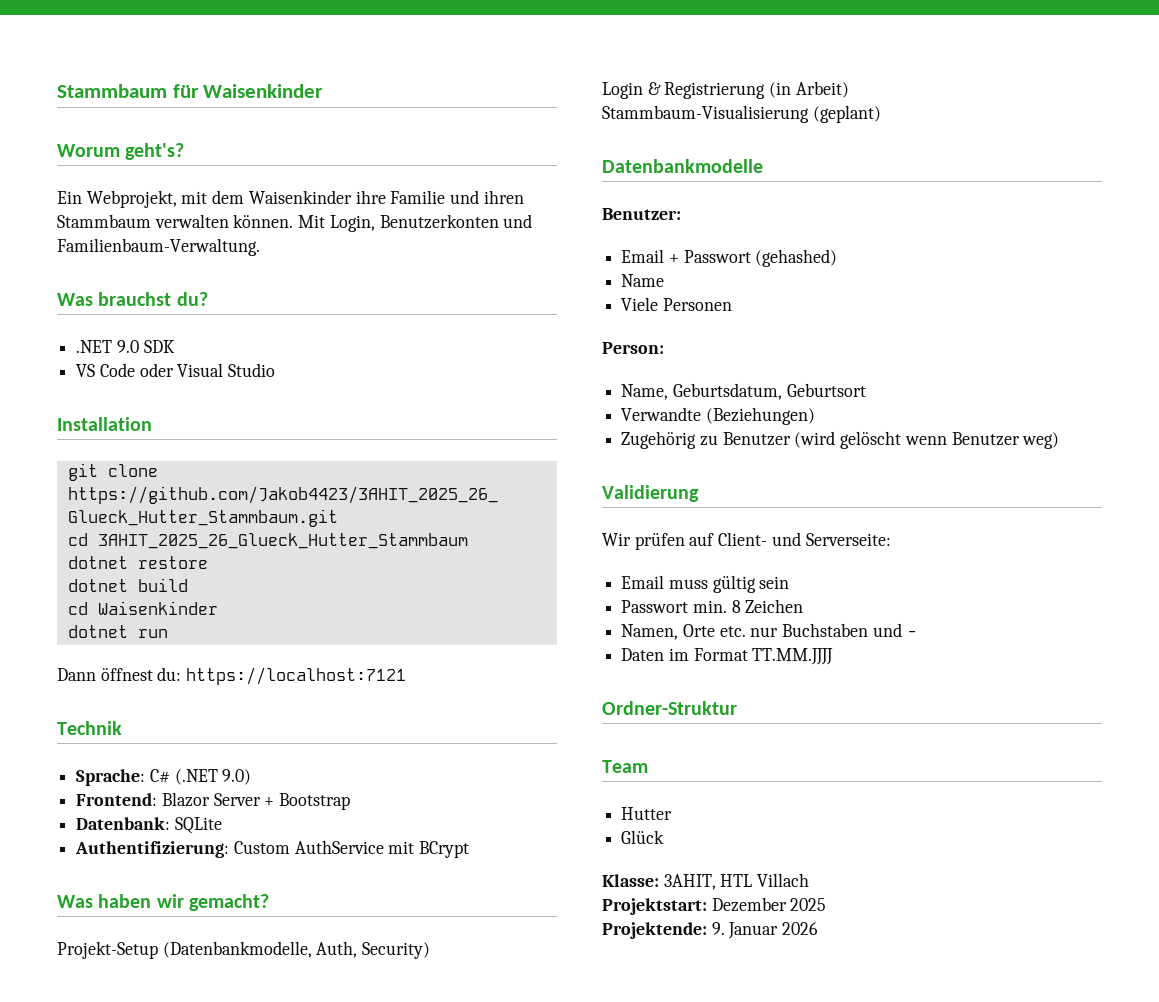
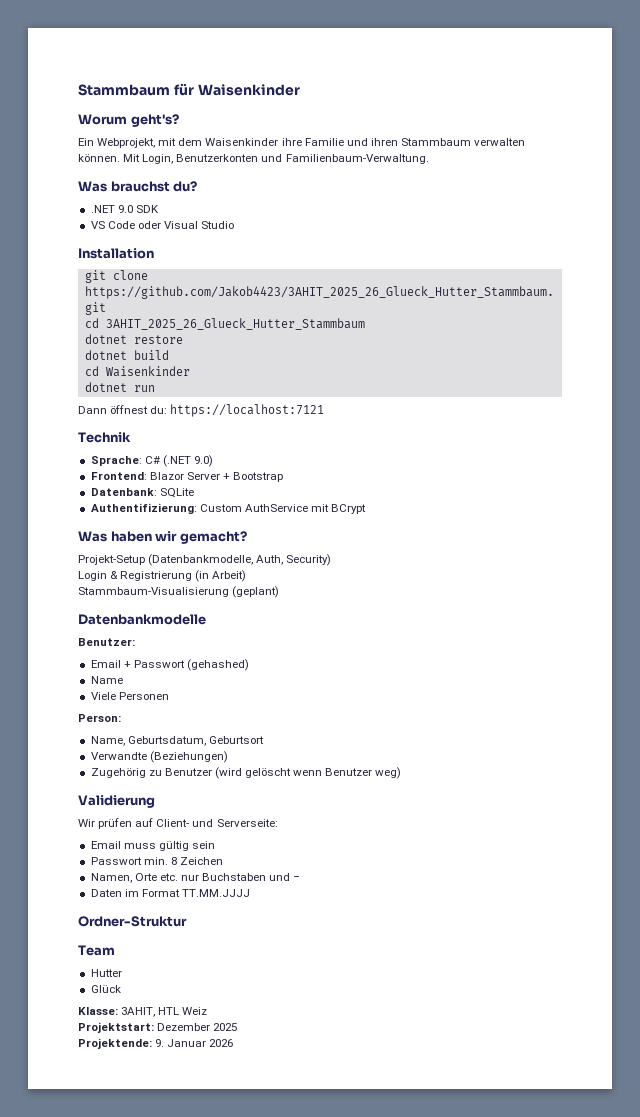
- Klasse: 3AHIT, HTL Villach
+ Klasse: 3AHIT, HTL Weiz

